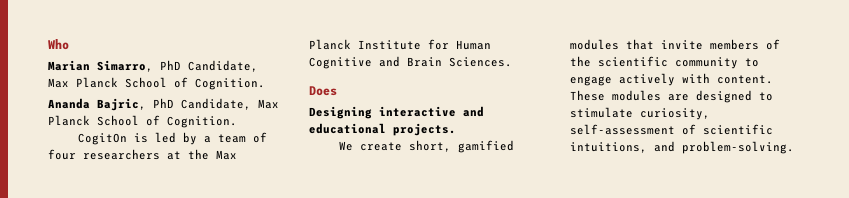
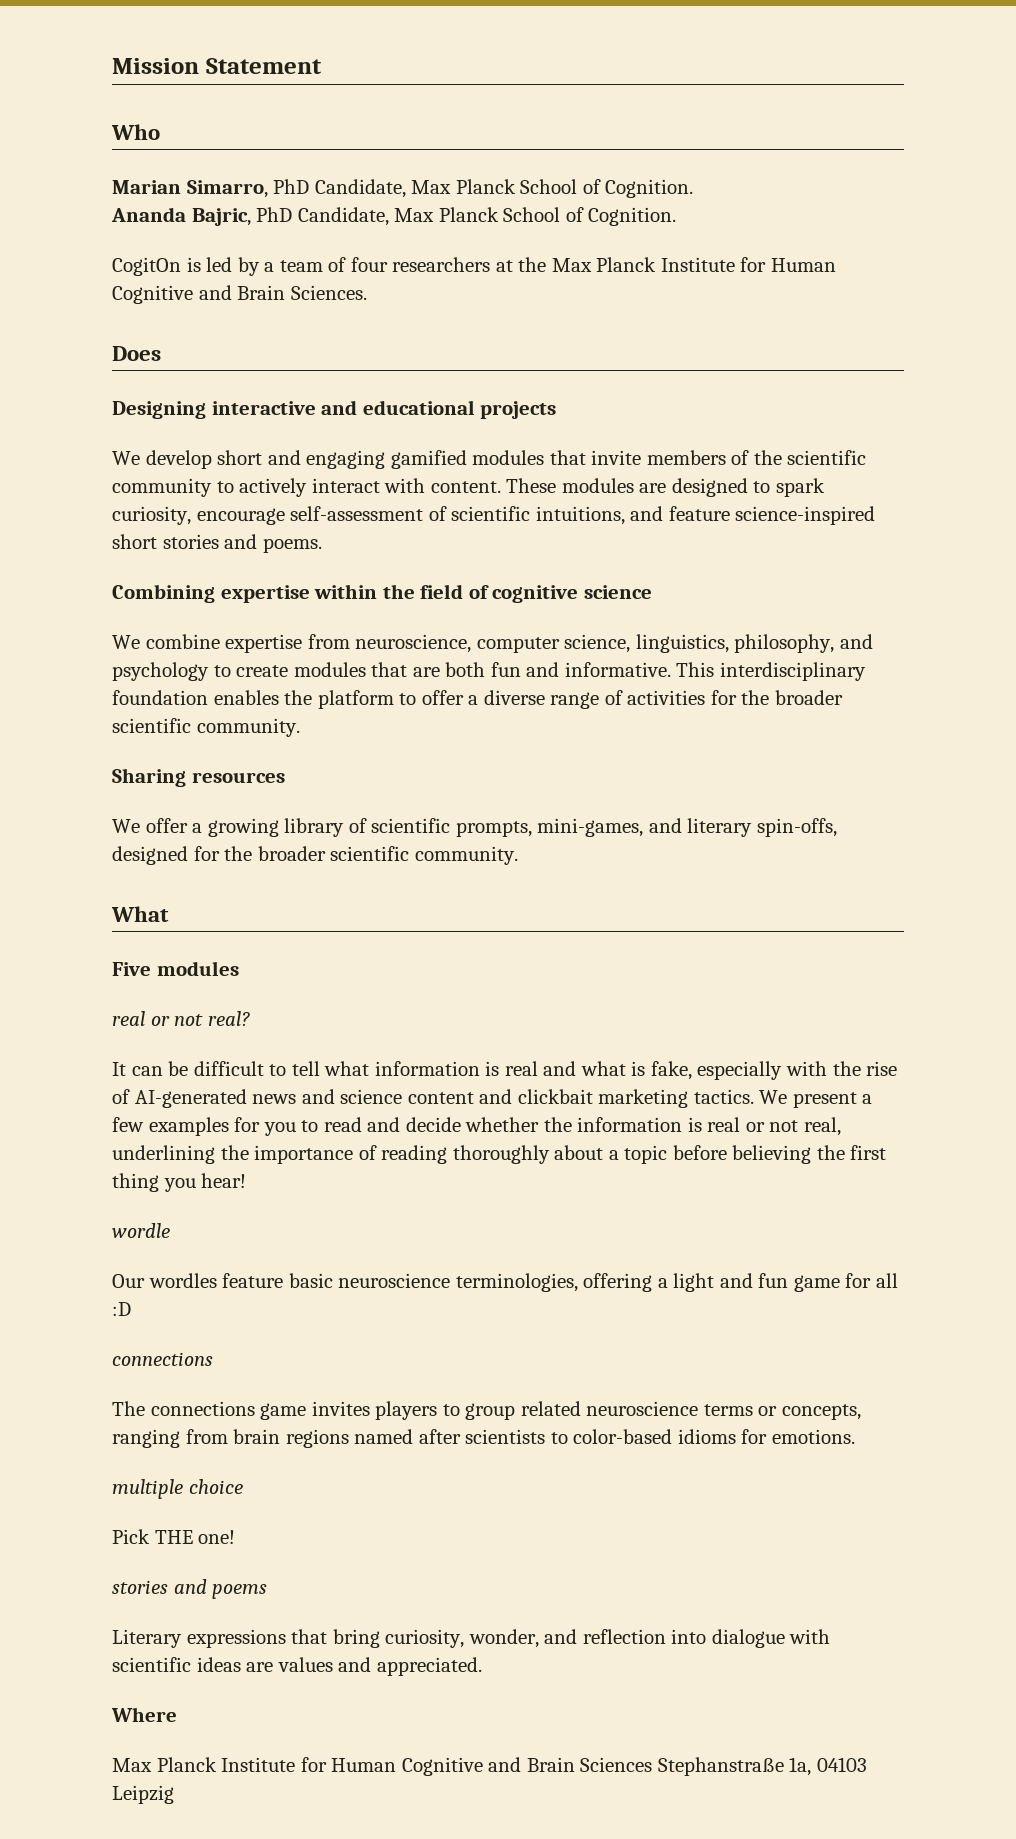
+ Mission Statement
- Designing interactive and educational projects.
- We create short, gamified modules that invite members of the scientific community to engage actively with content.
+ Designing interactive and educational projects
+ We develop short and engaging gamified modules that invite members of the scientific community to actively interact with content.
- These modules are designed to stimulate curiosity, self-assessment of scientific intuitions, and problem-solving.
+ These modules are designed to spark curiosity, encourage self-assessment of scientific intuitions, and feature science-inspired short stories and poems.
+ Combining expertise within the field of cognitive science
+ We combine expertise from neuroscience, computer science, linguistics, philosophy, and psychology to create modules that are both fun and informative. This interdisciplinary foundation enables the platform to offer a diverse range of activities for the broader scientific community.
+ Sharing resources
+ We offer a growing library of scientific prompts, mini-games, and literary spin-offs, designed for the broader scientific community.
+ What
+ Five modules
+ real or not real?
+ It can be difficult to tell what information is real and what is fake, especially with the rise of AI-generated news and science content and clickbait marketing tactics. We present a few examples for you to read and decide whether the information is real or not real, underlining the importance of reading thoroughly about a topic before believing the first thing you hear!
+ wordle
+ Our wordles feature basic neuroscience terminologies, offering a light and fun game for all :D
+ connections
+ The connections game invites players to group related neuroscience terms or concepts, ranging from brain regions named after scientists to color-based idioms for emotions.
+ multiple choice
+ Pick THE one!
+ stories and poems
+ Literary expressions that bring curiosity, wonder, and reflection into dialogue with scientific ideas are values and appreciated.
+ Where
+ Max Planck Institute for Human Cognitive and Brain Sciences Stephanstraße 1a, 04103 Leipzig

